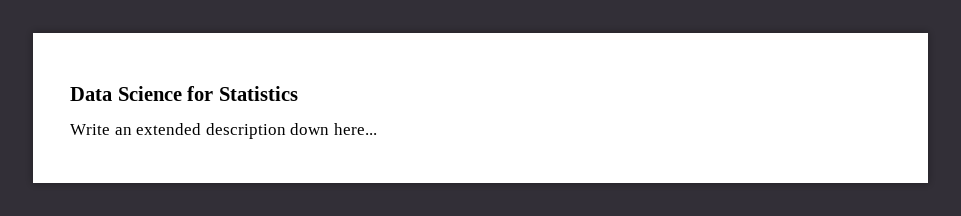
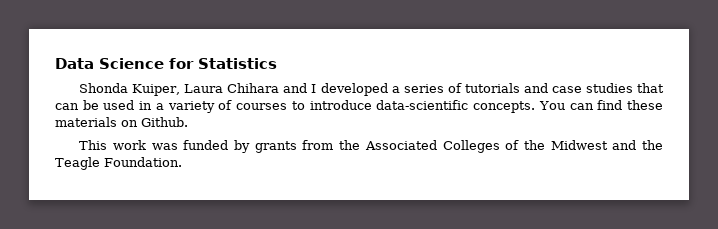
- Write an extended description down here...
+ Shonda Kuiper, Laura Chihara and I developed a series of tutorials and case studies that can be used in a variety of courses to introduce data-scientific concepts. You can find these materials on Github.
+ This work was funded by grants from the Associated Colleges of the Midwest and the Teagle Foundation.

